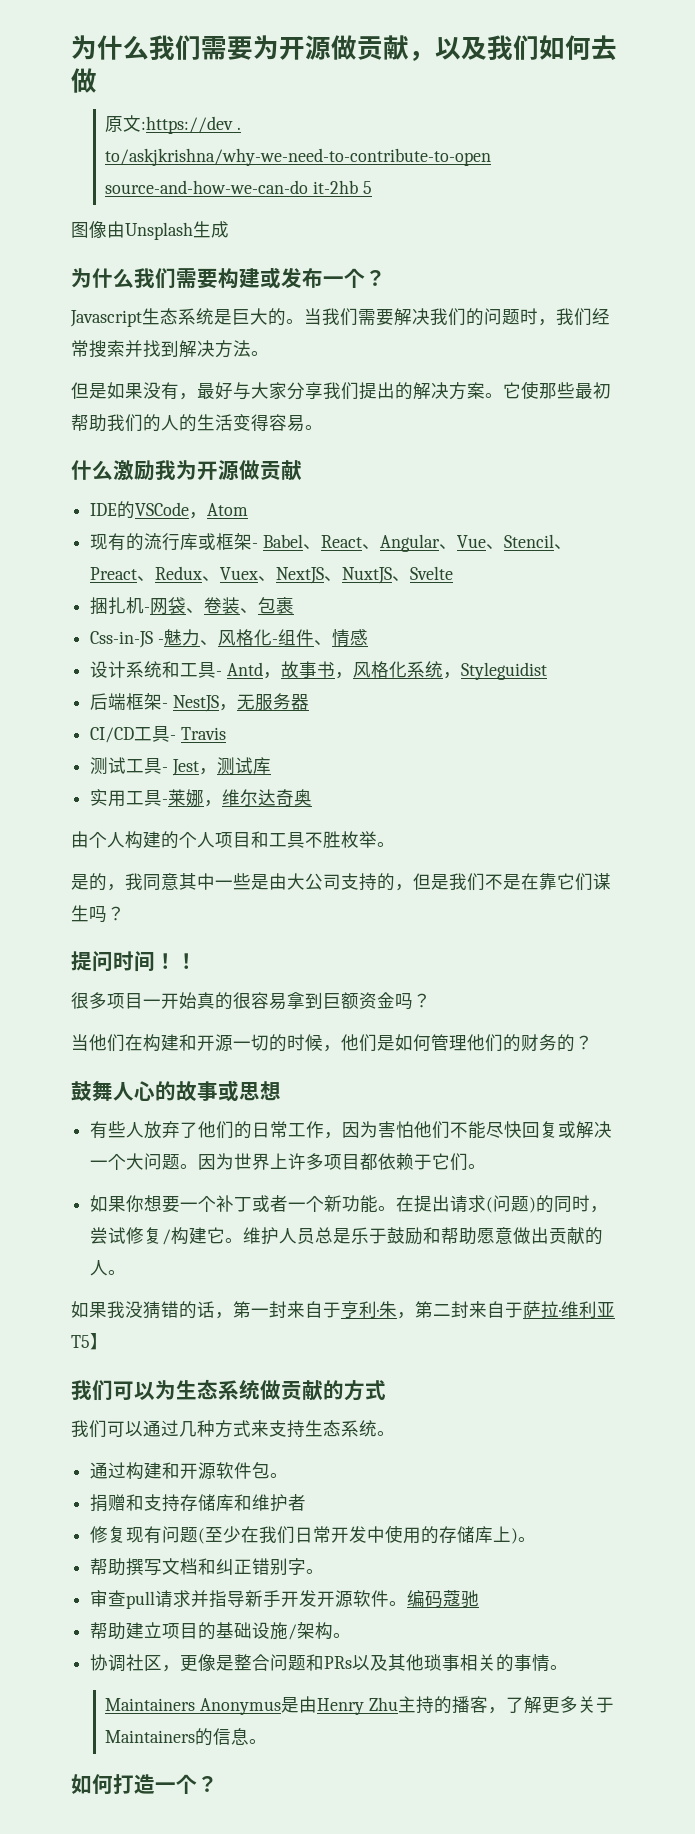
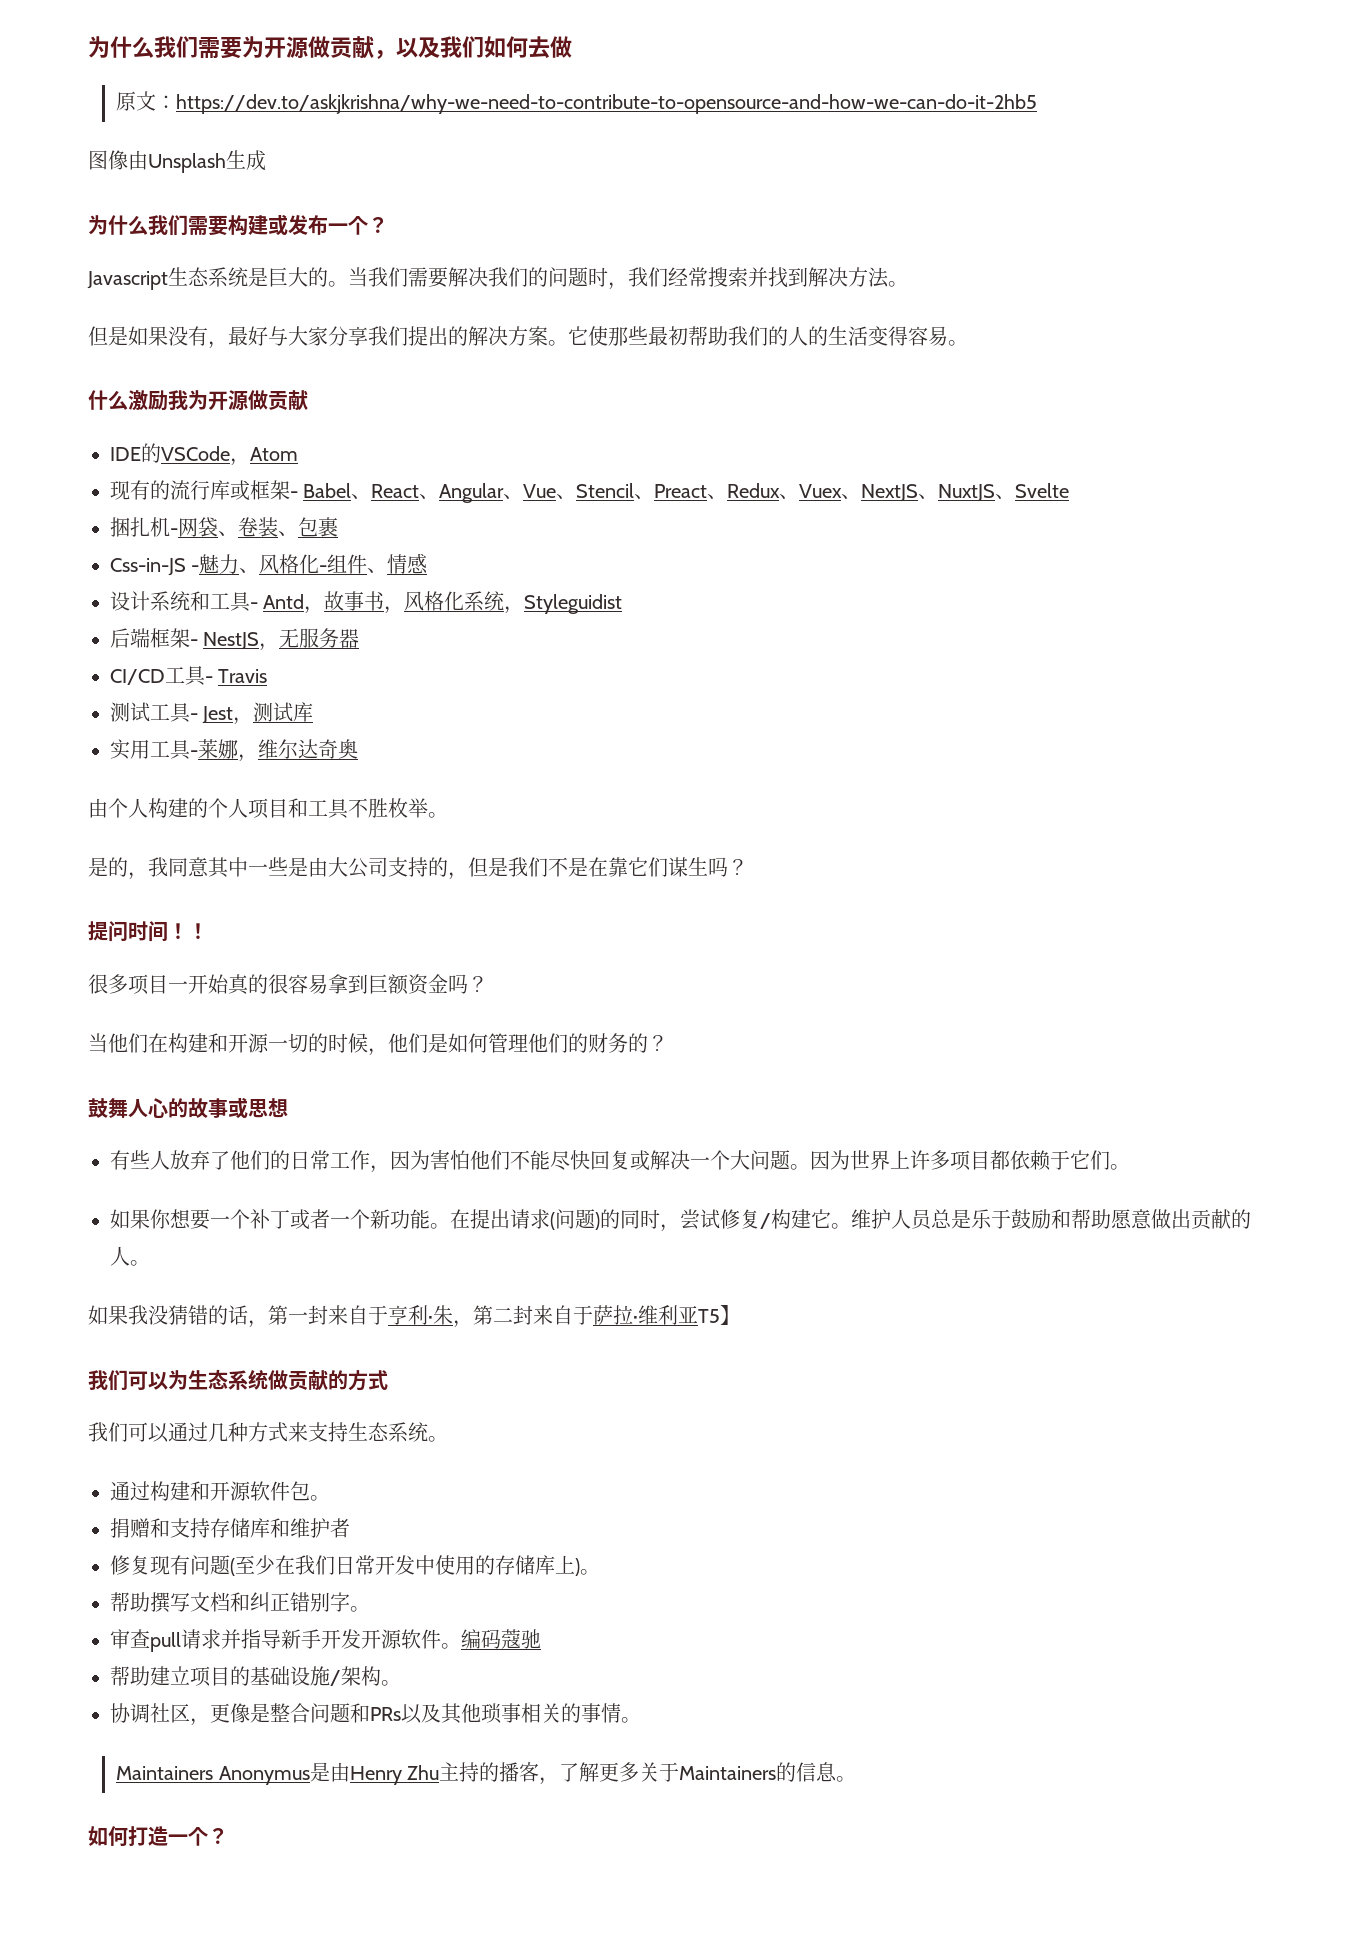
- 原文:https://dev . to/askjkrishna/why-we-need-to-contribute-to-open source-and-how-we-can-do it-2hb 5
+ 原文：https://dev.to/askjkrishna/why-we-need-to-contribute-to-opensource-and-how-we-can-do-it-2hb5

